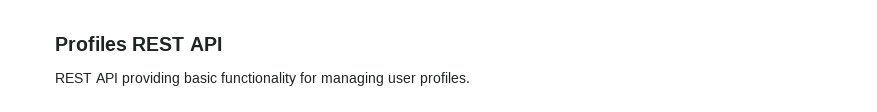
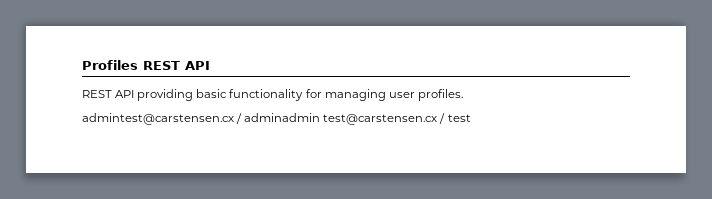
+ admintest@carstensen.cx / adminadmin test@carstensen.cx / test

